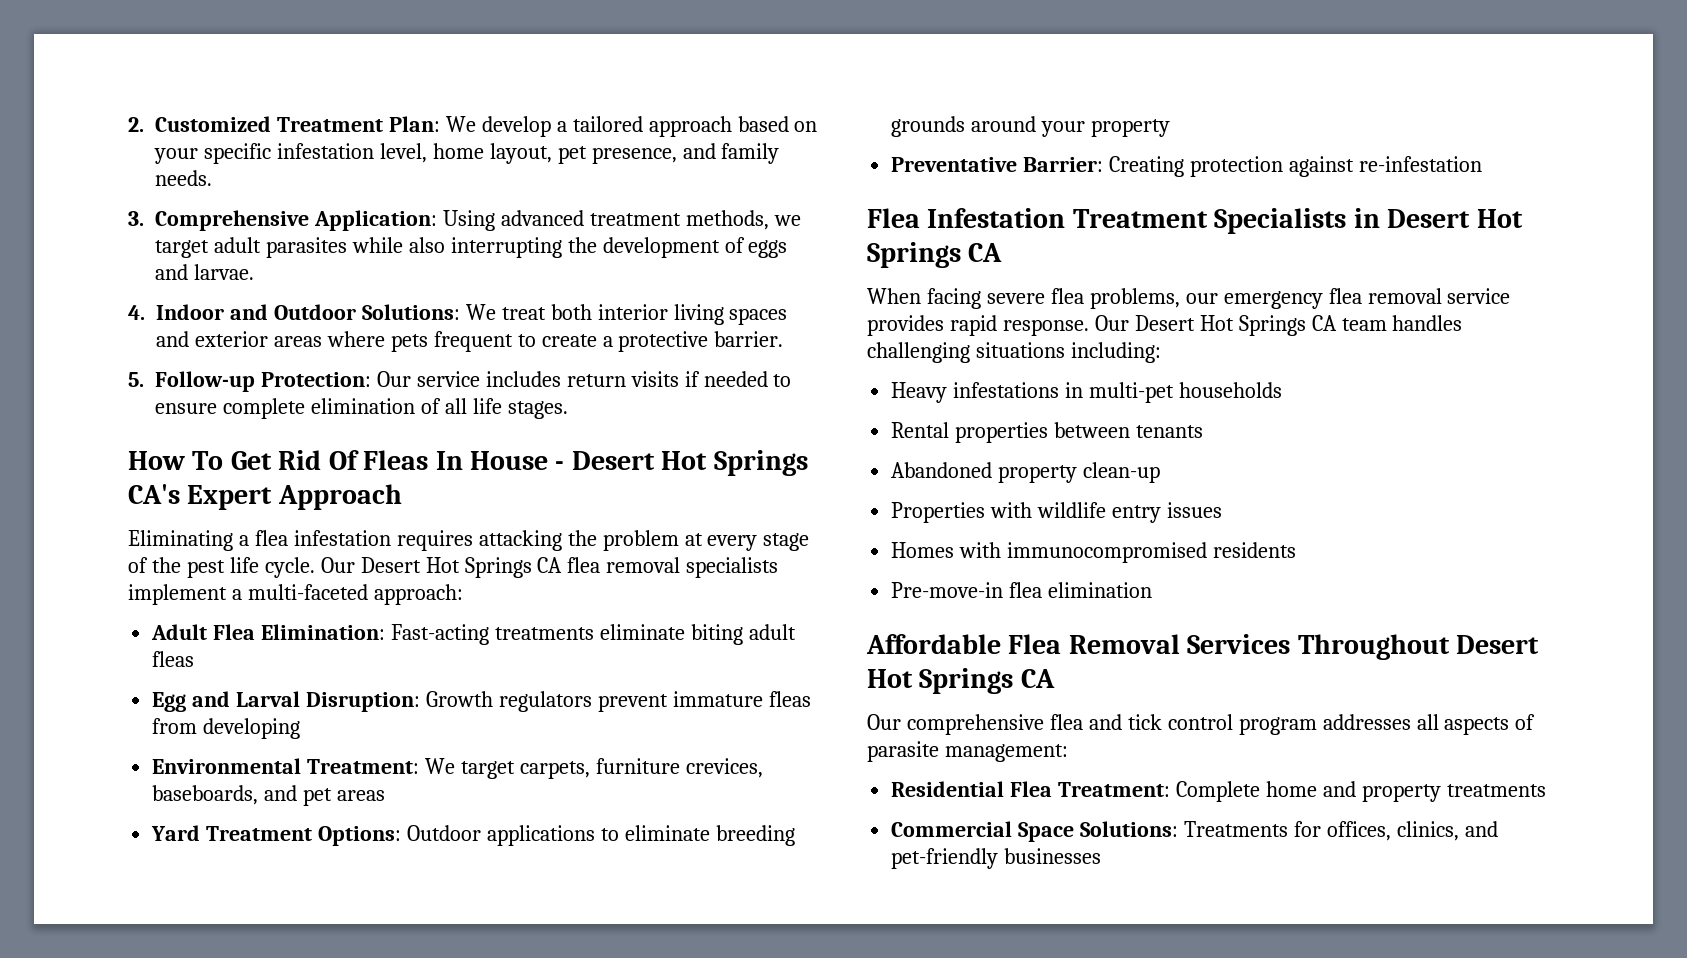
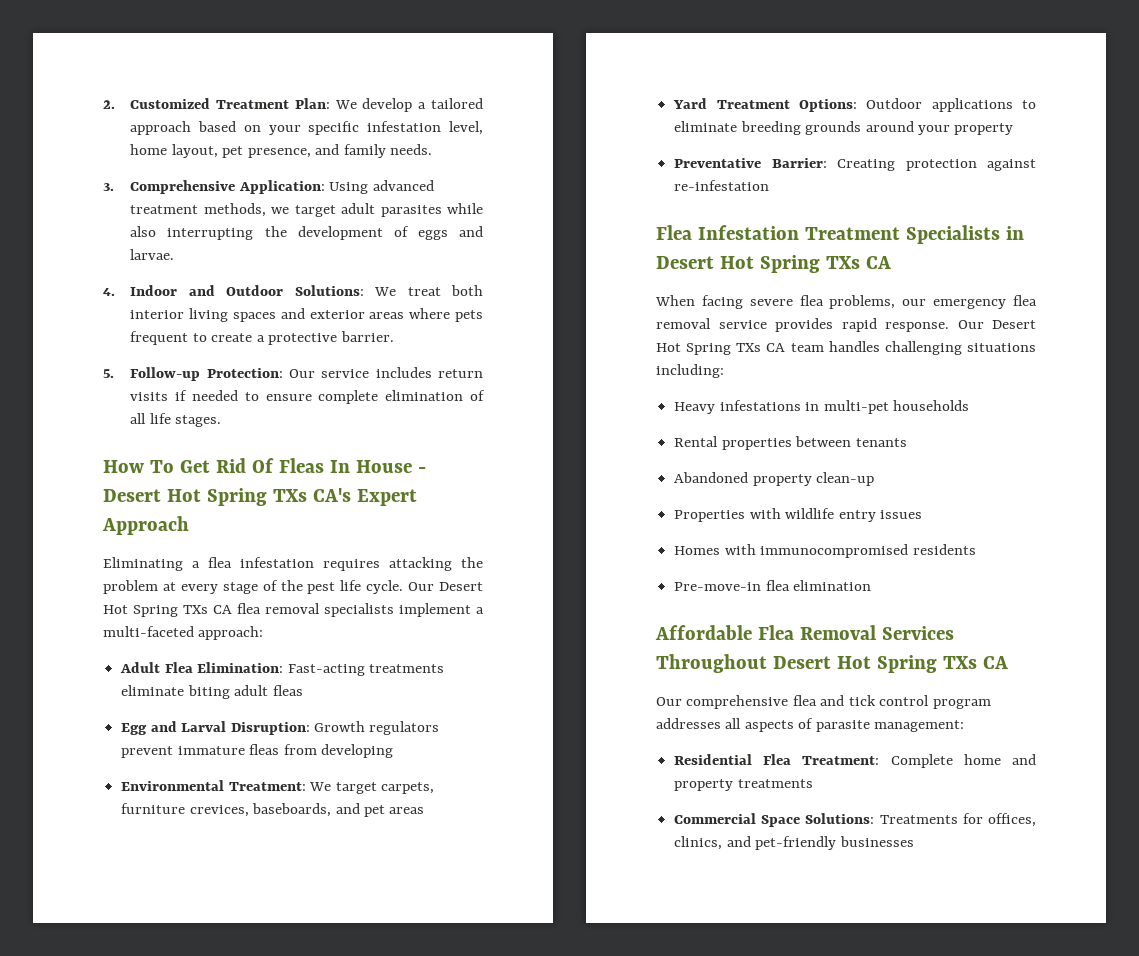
- How To Get Rid Of Fleas In House - Desert Hot Springs CA's Expert Approach
+ How To Get Rid Of Fleas In House - Desert Hot Spring TXs CA's Expert Approach
- Our Desert Hot Springs CA flea removal specialists implement a multi-faceted approach:
+ Our Desert Hot Spring TXs CA flea removal specialists implement a multi-faceted approach:
- Flea Infestation Treatment Specialists in Desert Hot Springs CA
+ Flea Infestation Treatment Specialists in Desert Hot Spring TXs CA
- Our Desert Hot Springs CA team handles challenging situations including:
+ Our Desert Hot Spring TXs CA team handles challenging situations including:
- Affordable Flea Removal Services Throughout Desert Hot Springs CA
+ Affordable Flea Removal Services Throughout Desert Hot Spring TXs CA

